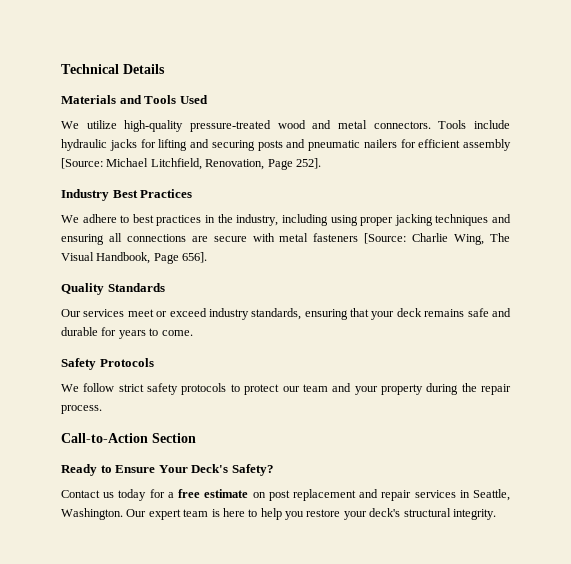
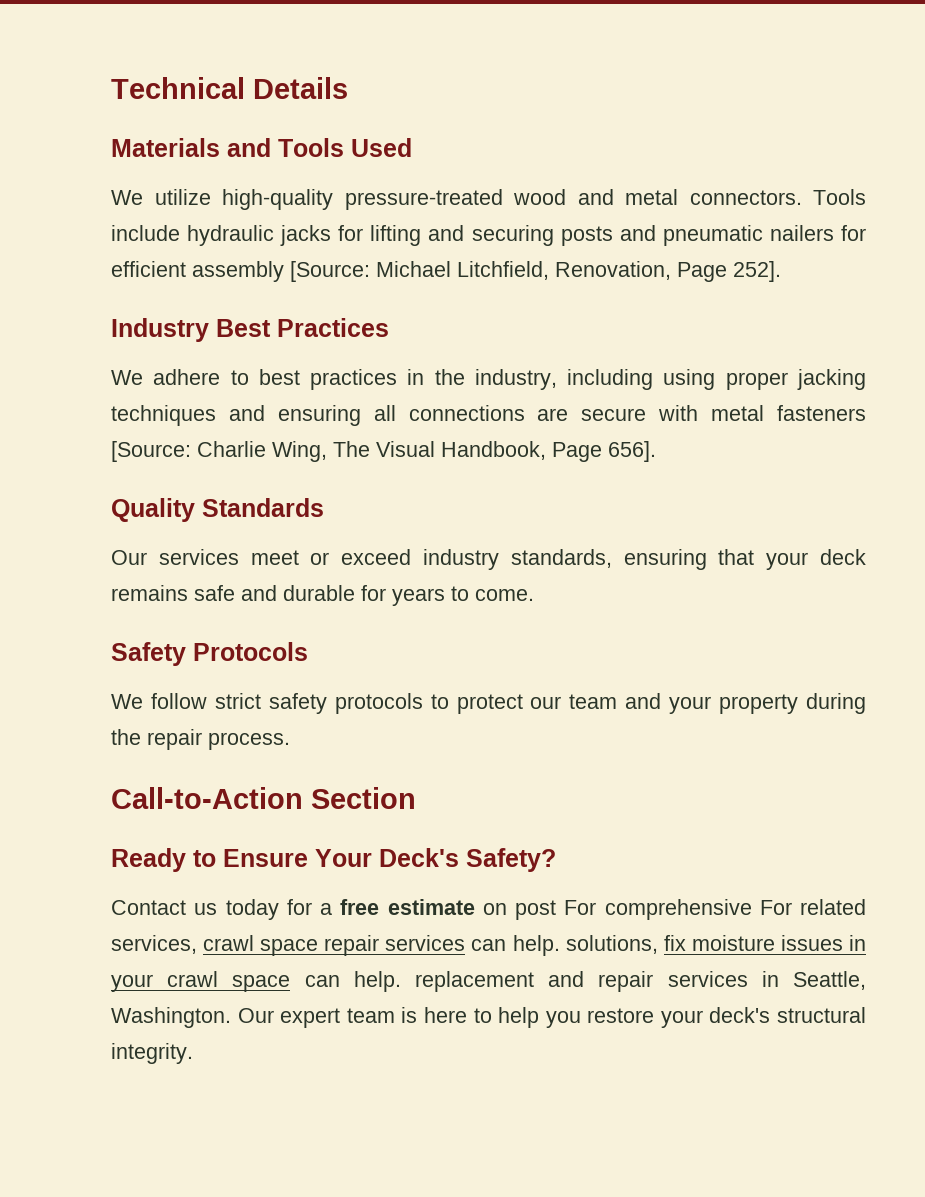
- Contact us today for a free estimate on post replacement and repair services in Seattle, Washington.
+ Contact us today for a free estimate on post For comprehensive For related services, crawl space repair services can help. solutions, fix moisture issues in your crawl space can help. replacement and repair services in Seattle, Washington.

